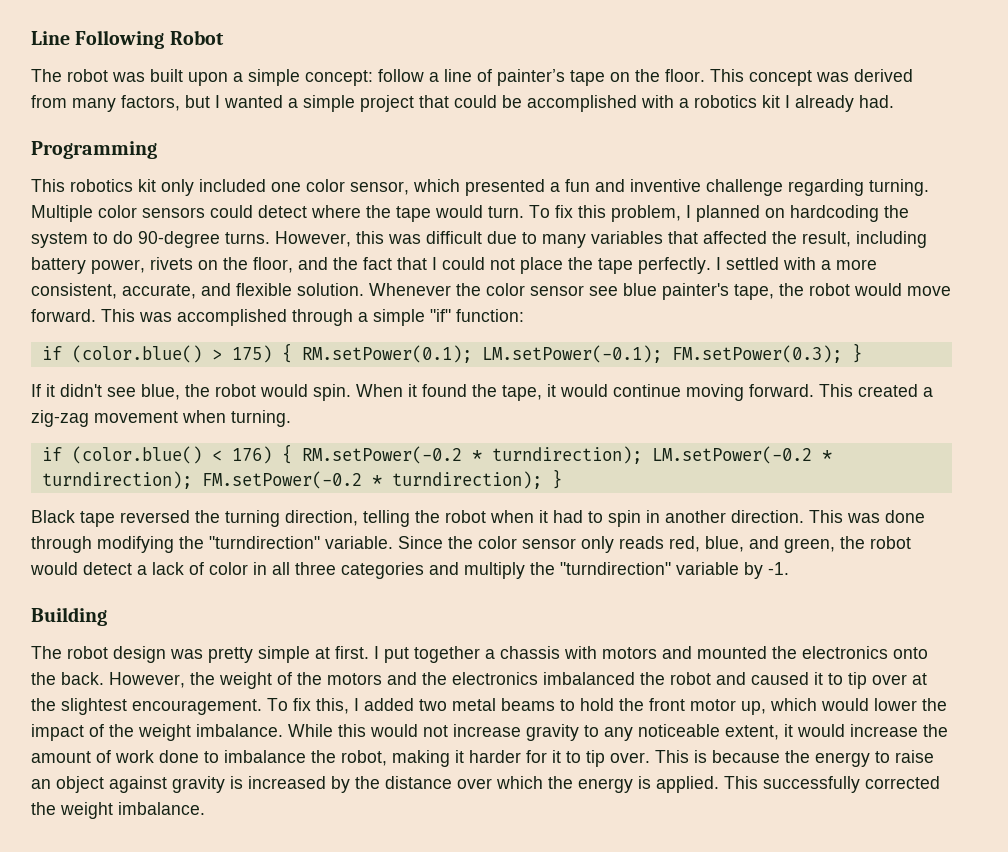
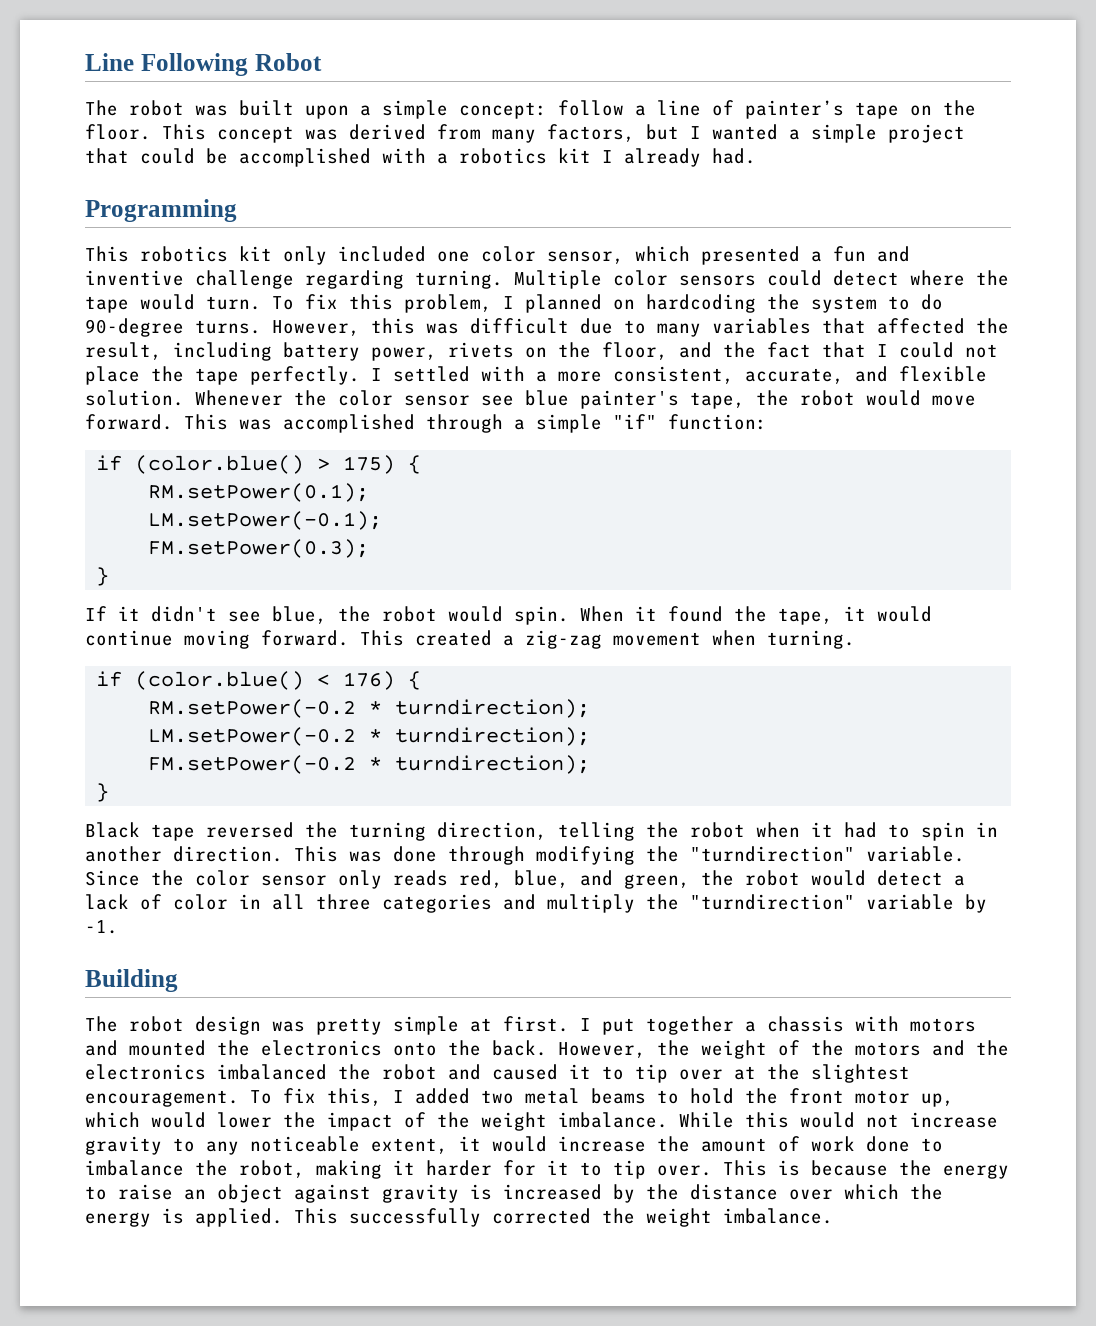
- if (color.blue() > 175) { RM.setPower(0.1); LM.setPower(-0.1); FM.setPower(0.3); }
+ if (color.blue() > 175) {
+ RM.setPower(0.1);
+ LM.setPower(-0.1);
+ FM.setPower(0.3);
+ }
- if (color.blue() < 176) { RM.setPower(-0.2 * turndirection); LM.setPower(-0.2 * turndirection); FM.setPower(-0.2 * turndirection); }
+ if (color.blue() < 176) {
+ RM.setPower(-0.2 * turndirection);
+ LM.setPower(-0.2 * turndirection);
+ FM.setPower(-0.2 * turndirection);
+ }

